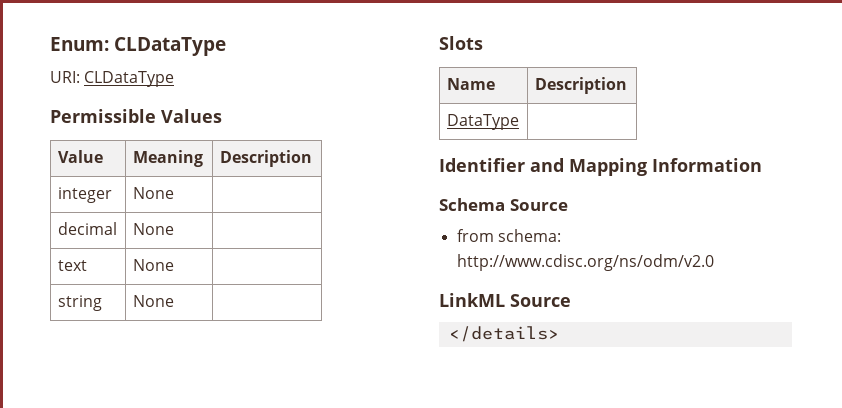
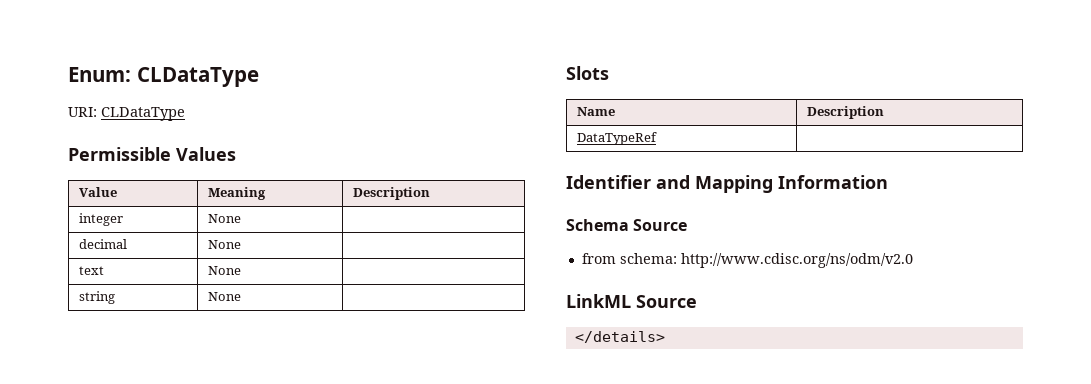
- DataType |
+ DataTypeRef |

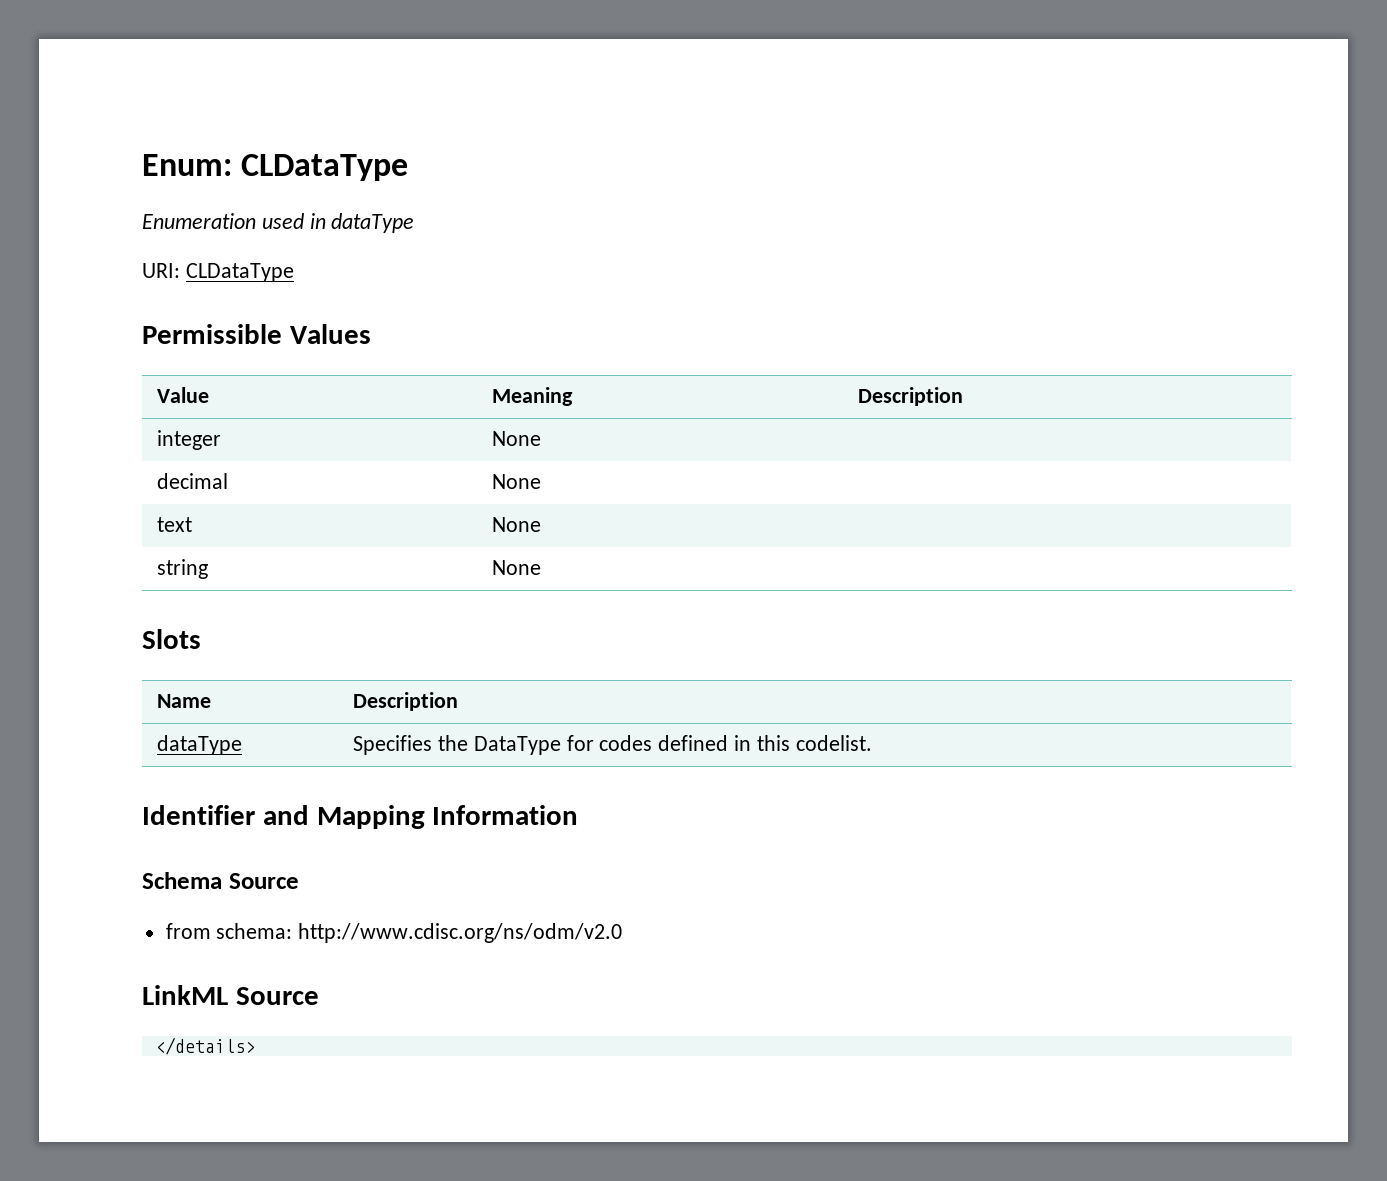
+ Enumeration used in dataType
- DataTypeRef |
+ dataType | Specifies the DataType for codes defined in this codelist.

